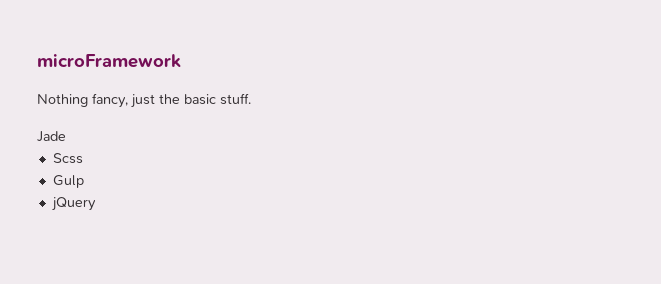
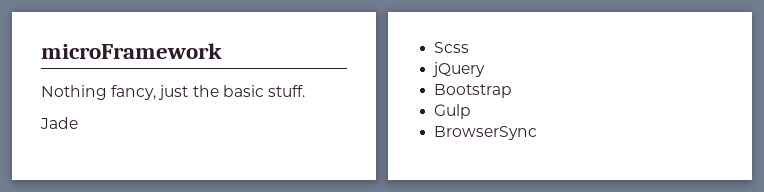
+ jQuery
+ Bootstrap
- jQuery
+ BrowserSync

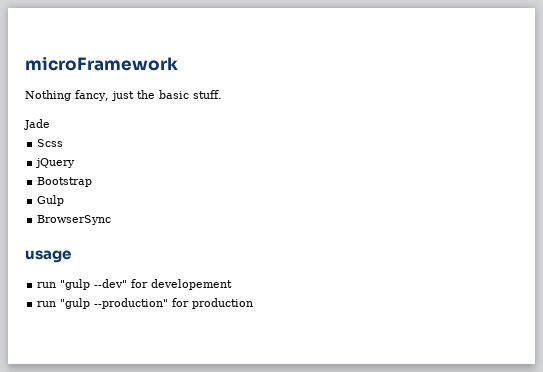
+ usage
+ run "gulp --dev" for developement
+ run "gulp --production" for production

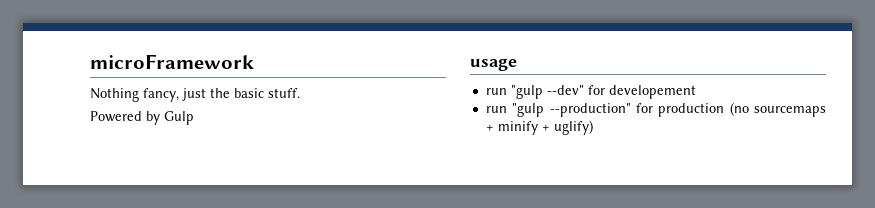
- Jade
- Scss
- jQuery
- Bootstrap
- Gulp
+ Powered by Gulp
- BrowserSync
- run "gulp --production" for production
+ run "gulp --production" for production (no sourcemaps + minify + uglify)

